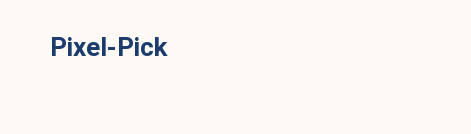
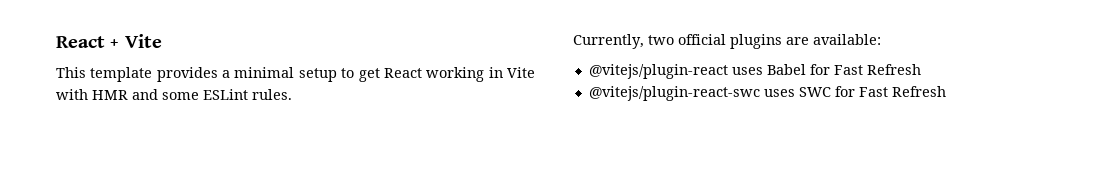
- Pixel-Pick
+ React + Vite
+ This template provides a minimal setup to get React working in Vite with HMR and some ESLint rules.
+ Currently, two official plugins are available:
+ @vitejs/plugin-react uses Babel for Fast Refresh
+ @vitejs/plugin-react-swc uses SWC for Fast Refresh

